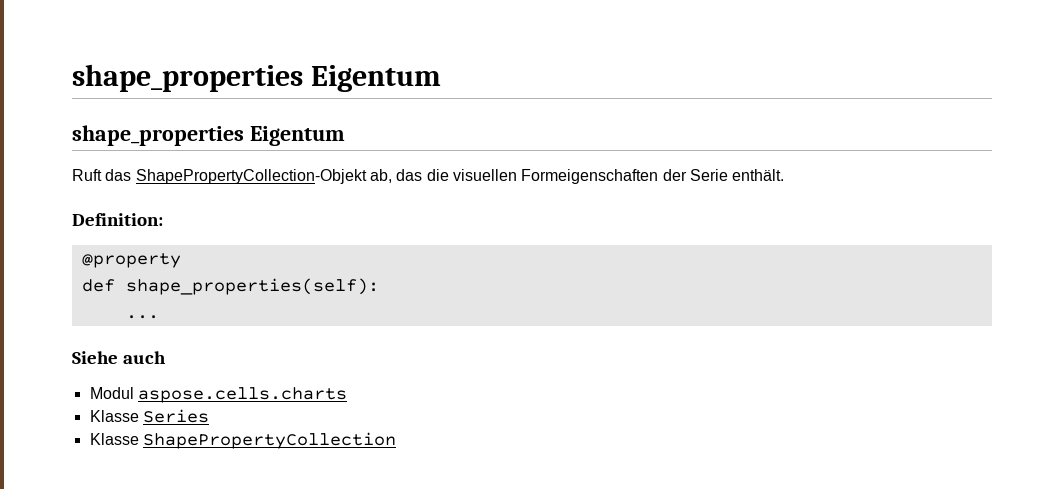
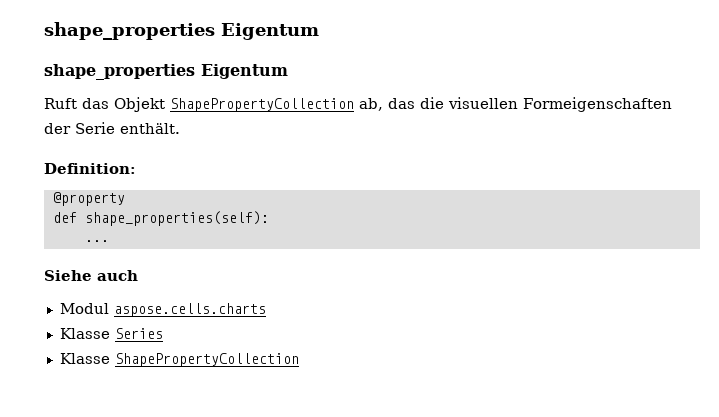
- Ruft das ShapePropertyCollection-Objekt ab, das die visuellen Formeigenschaften der Serie enthält.
+ Ruft das Objekt ShapePropertyCollection ab, das die visuellen Formeigenschaften der Serie enthält.

